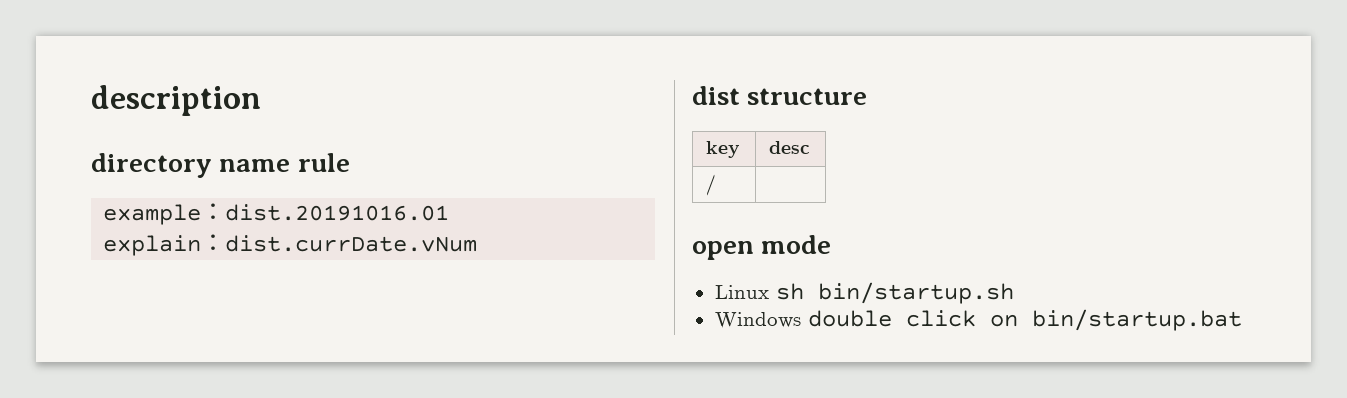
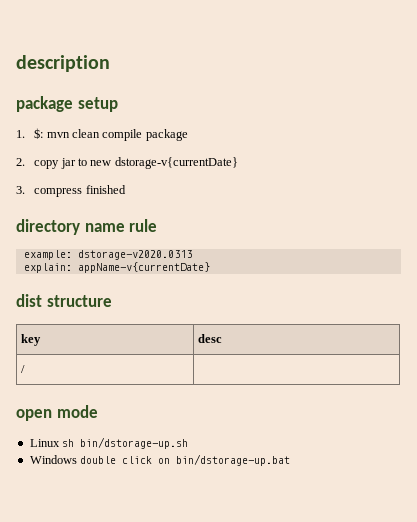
+ package setup
+ 1. $: mvn clean compile package
+ 2. copy jar to new dstorage-v{currentDate}
+ 3. compress finished
  directory name rule
- example：dist.20191016.01
- explain：dist.currDate.vNum
+ example: dstorage-v2020.0313
+ explain: appName-v{currentDate}
- Linux sh bin/startup.sh
+ Linux sh bin/dstorage-up.sh
- Windows double click on bin/startup.bat
+ Windows double click on bin/dstorage-up.bat

